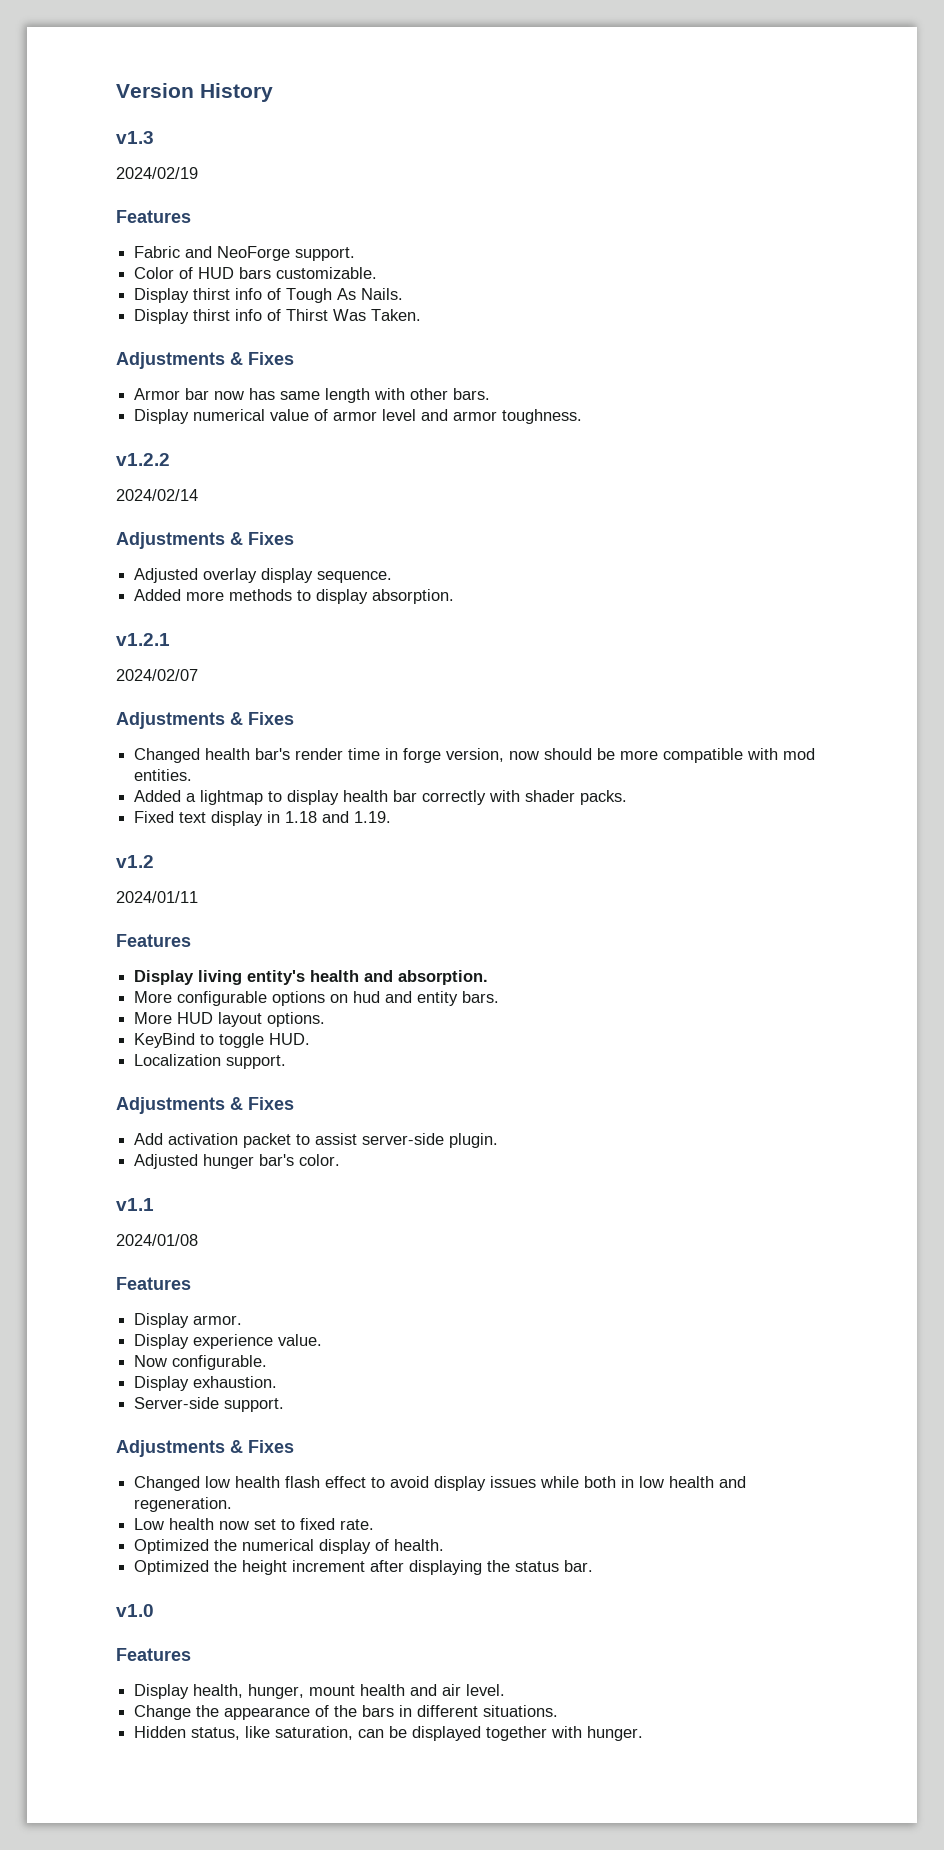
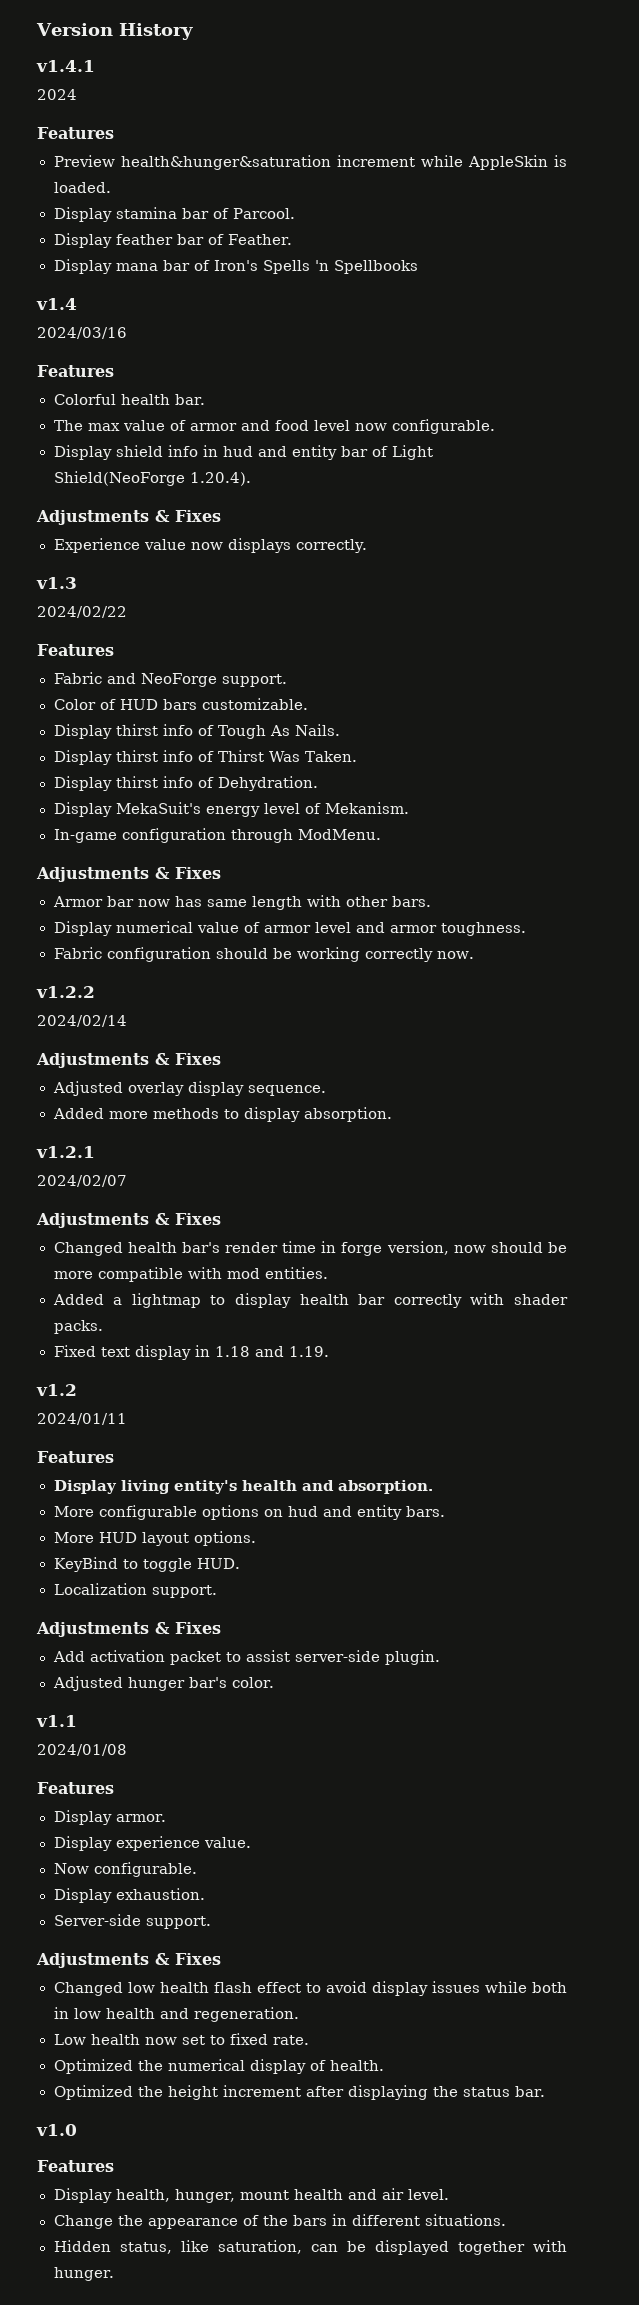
+ v1.4.1
+ 2024
+ Features
+ Preview health&hunger&saturation increment while AppleSkin is loaded.
+ Display stamina bar of Parcool.
+ Display feather bar of Feather.
+ Display mana bar of Iron's Spells 'n Spellbooks
+ v1.4
+ 2024/03/16
+ Features
+ Colorful health bar.
+ The max value of armor and food level now configurable.
+ Display shield info in hud and entity bar of Light Shield(NeoForge 1.20.4).
+ Adjustments & Fixes
+ Experience value now displays correctly.
- 2024/02/19
+ 2024/02/22
+ Display thirst info of Dehydration.
+ Display MekaSuit's energy level of Mekanism.
+ In-game configuration through ModMenu.
+ Fabric configuration should be working correctly now.

